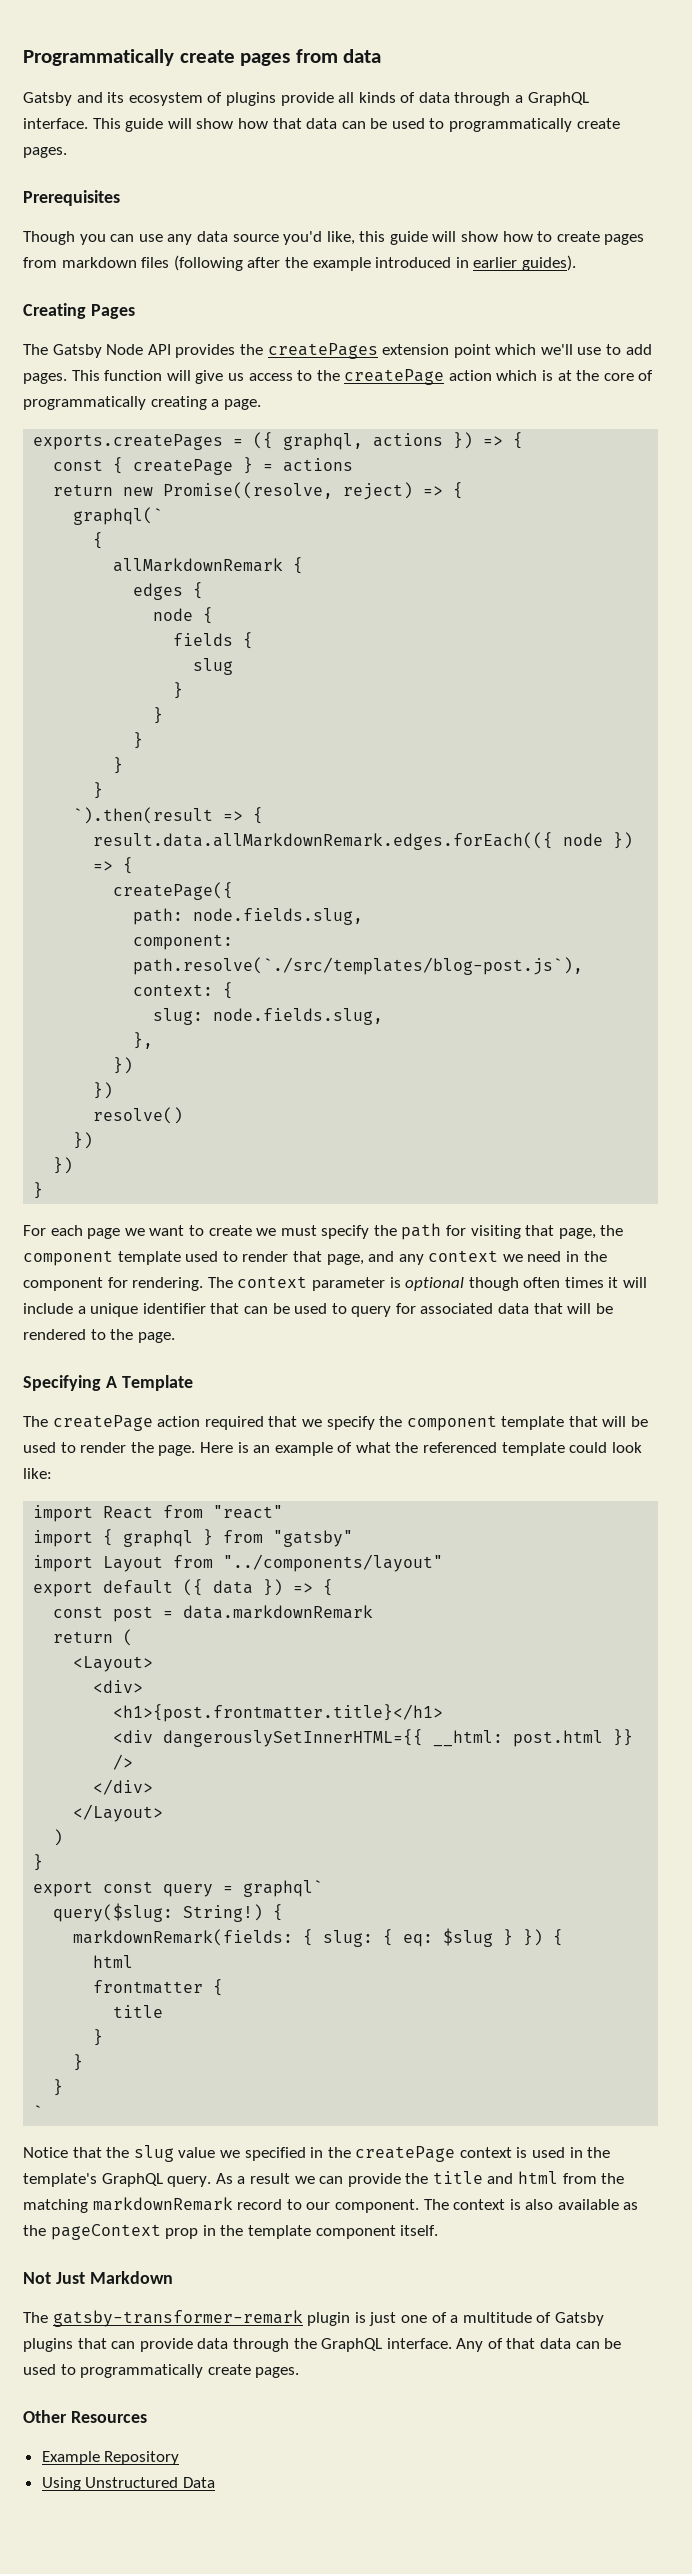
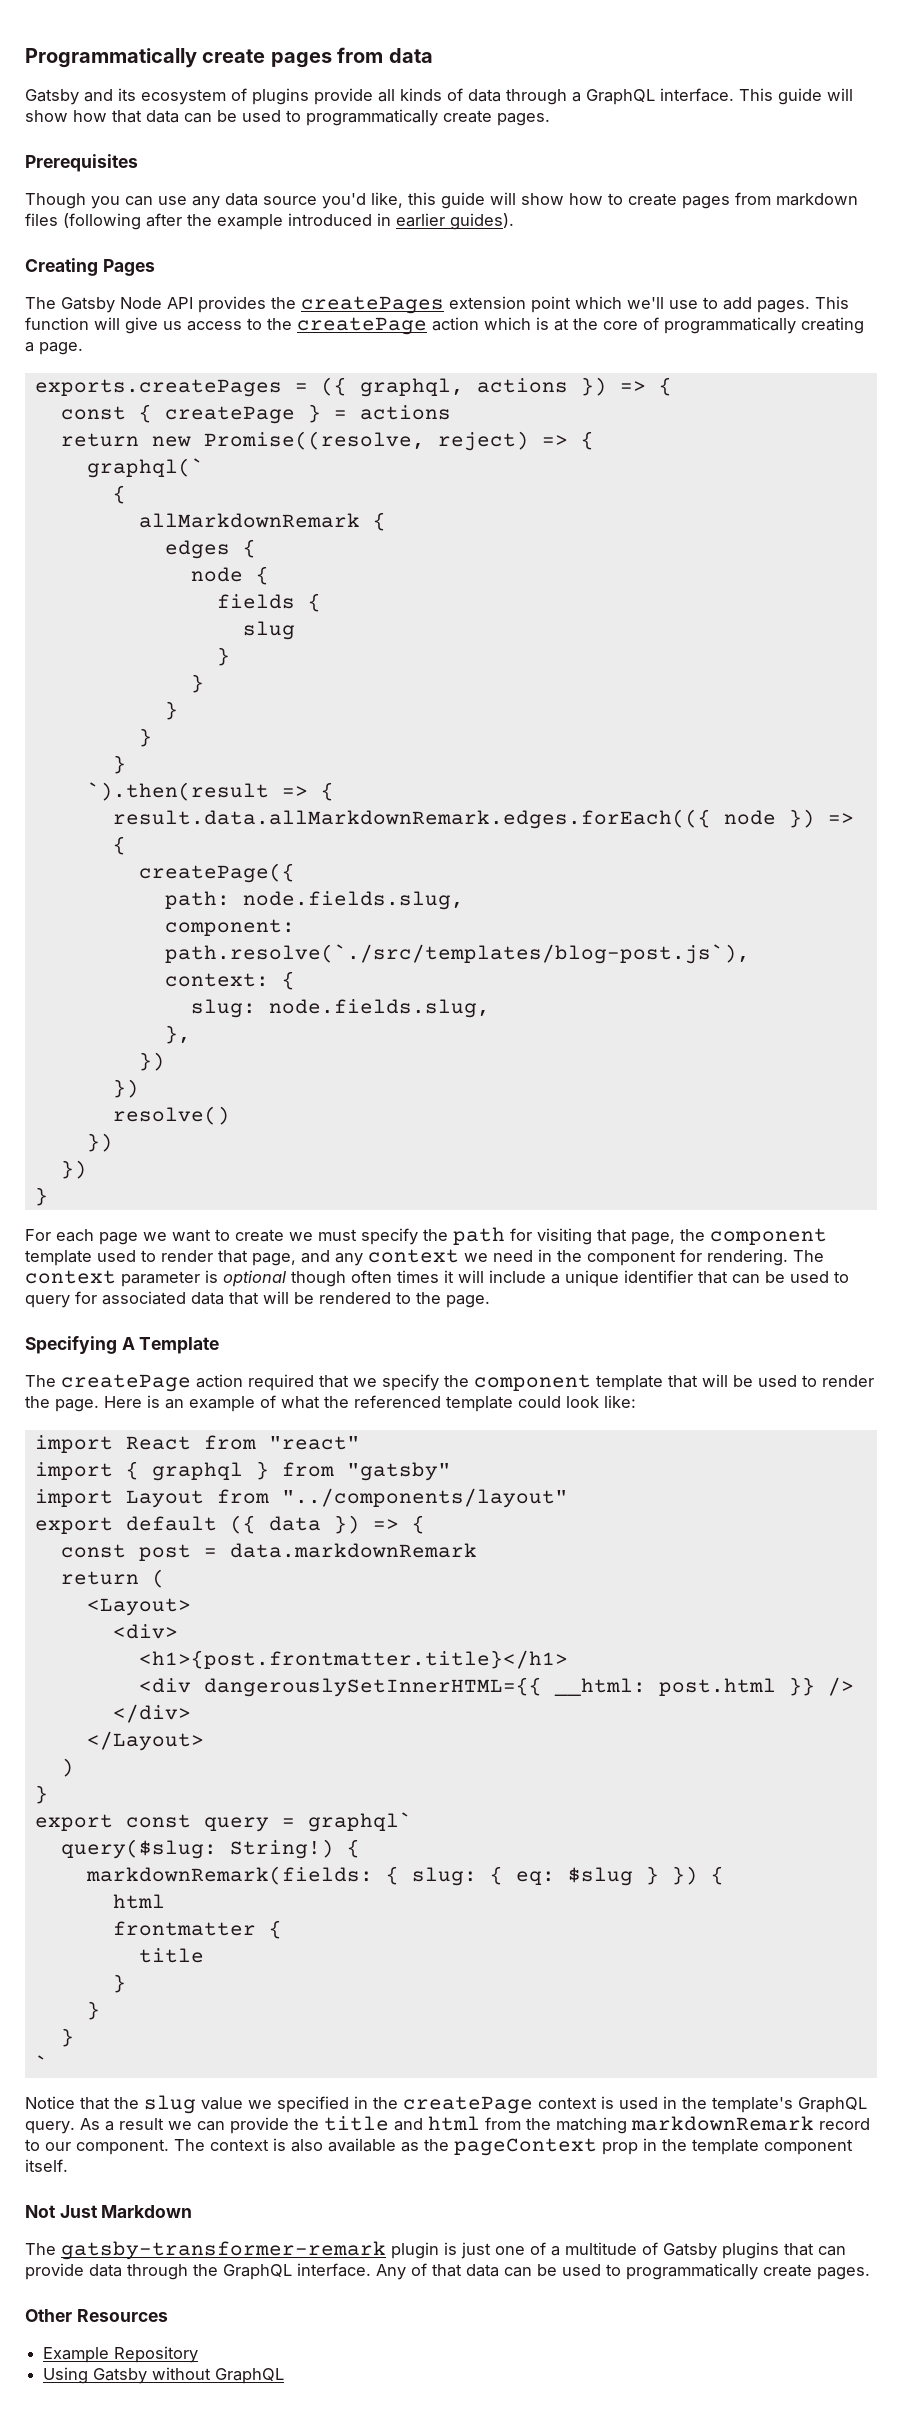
- Using Unstructured Data
+ Using Gatsby without GraphQL

